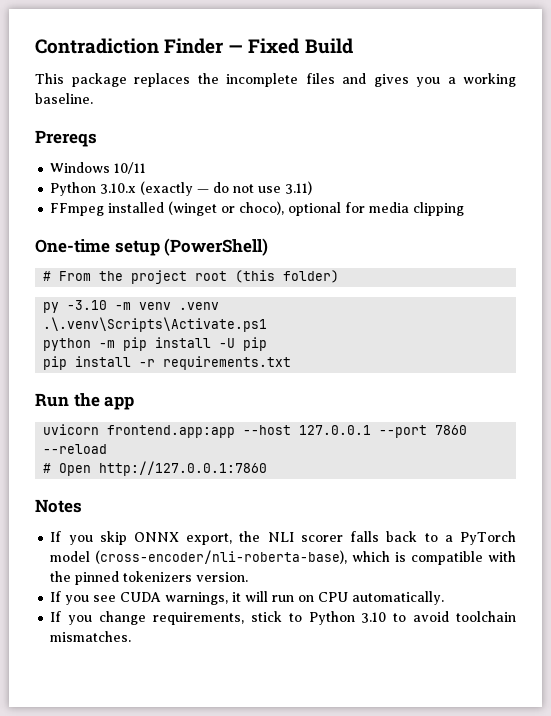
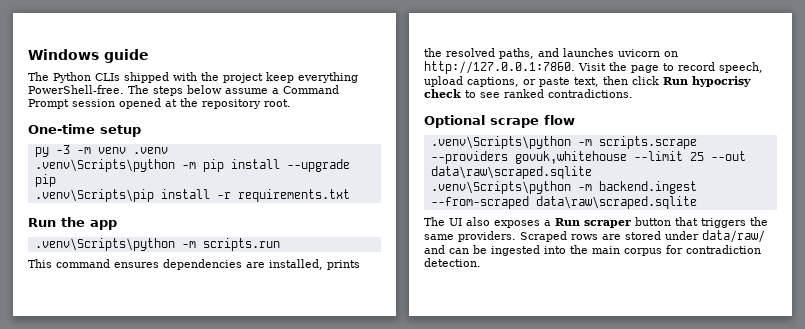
- Contradiction Finder — Fixed Build
- This package replaces the incomplete files and gives you a working baseline.
- Prereqs
- Windows 10/11
- Python 3.10.x (exactly — do not use 3.11)
- FFmpeg installed (winget or choco), optional for media clipping
- One-time setup (PowerShell)
- # From the project root (this folder)
+ Windows guide
+ The Python CLIs shipped with the project keep everything PowerShell-free. The steps below assume a Command Prompt session opened at the repository root.
+ One-time setup
- py -3.10 -m venv .venv
+ py -3 -m venv .venv
- .\.venv\Scripts\Activate.ps1
- python -m pip install -U pip
+ .venv\Scripts\python -m pip install --upgrade pip
- pip install -r requirements.txt
+ .venv\Scripts\pip install -r requirements.txt
- uvicorn frontend.app:app --host 127.0.0.1 --port 7860 --reload
- # Open http://127.0.0.1:7860
- Notes
- If you skip ONNX export, the NLI scorer falls back to a PyTorch model (cross-encoder/nli-roberta-base), which is compatible with the pinned tokenizers version.
- If you see CUDA warnings, it will run on CPU automatically.
- If you change requirements, stick to Python 3.10 to avoid toolchain mismatches.
+ .venv\Scripts\python -m scripts.run
+ This command ensures dependencies are installed, prints the resolved paths, and launches uvicorn on http://127.0.0.1:7860. Visit the page to record speech, upload captions, or paste text, then click Run hypocrisy check to see ranked contradictions.
+ Optional scrape flow
+ .venv\Scripts\python -m scripts.scrape --providers govuk,whitehouse --limit 25 --out data\raw\scraped.sqlite
+ .venv\Scripts\python -m backend.ingest --from-scraped data\raw\scraped.sqlite
+ The UI also exposes a Run scraper button that triggers the same providers. Scraped rows are stored under data/raw/ and can be ingested into the main corpus for contradiction detection.

